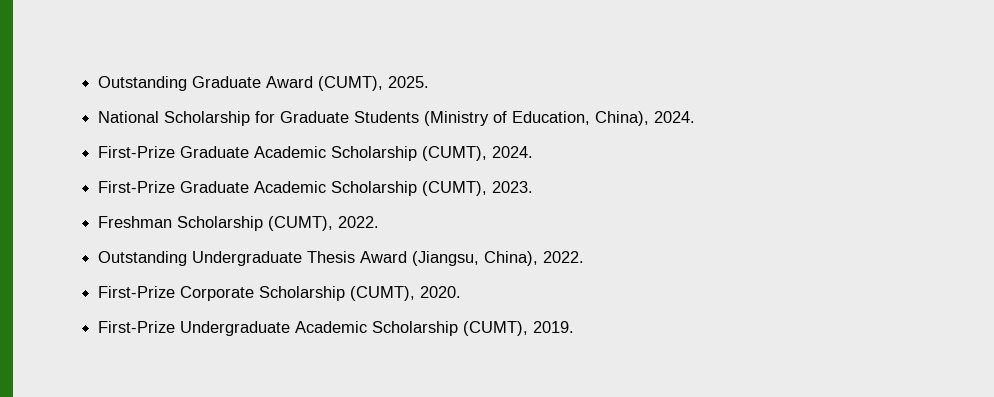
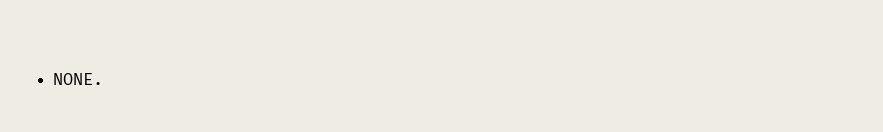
- Outstanding Graduate Award (CUMT), 2025.
- National Scholarship for Graduate Students (Ministry of Education, China), 2024.
- First-Prize Graduate Academic Scholarship (CUMT), 2024.
- First-Prize Graduate Academic Scholarship (CUMT), 2023.
- Freshman Scholarship (CUMT), 2022.
- Outstanding Undergraduate Thesis Award (Jiangsu, China), 2022.
- First-Prize Corporate Scholarship (CUMT), 2020.
- First-Prize Undergraduate Academic Scholarship (CUMT), 2019.
+ NONE.

